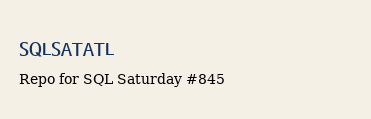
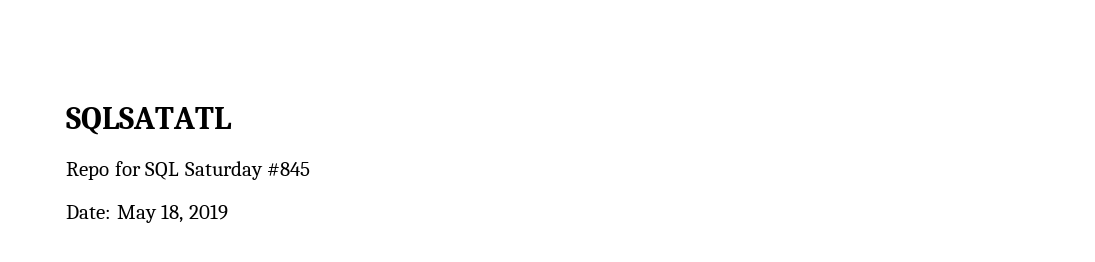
+ Date: May 18, 2019

